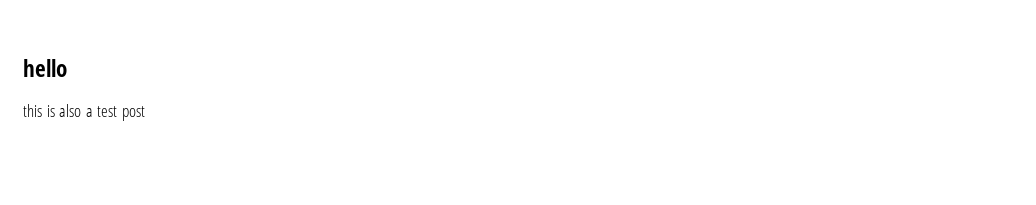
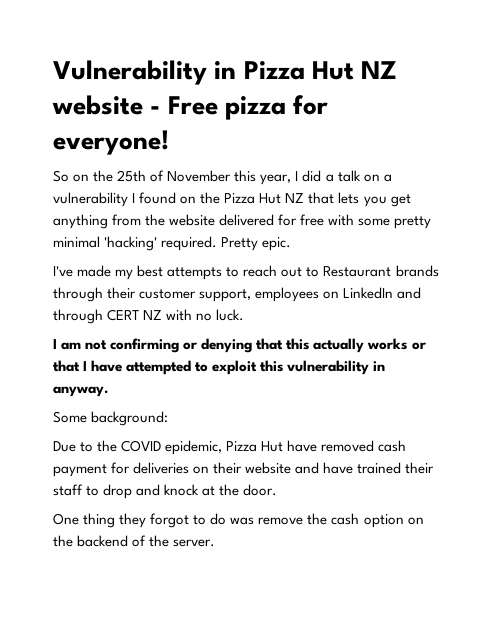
- hello
- this is also a test post
+ Vulnerability in Pizza Hut NZ website - Free pizza for everyone!
+ So on the 25th of November this year, I did a talk on a vulnerability I found on the Pizza Hut NZ that lets you get anything from the website delivered for free with some pretty minimal 'hacking' required. Pretty epic.
+ I've made my best attempts to reach out to Restaurant brands through their customer support, employees on LinkedIn and through CERT NZ with no luck.
+ I am not confirming or denying that this actually works or that I have attempted to exploit this vulnerability in anyway.
+ Some background:
+ Due to the COVID epidemic, Pizza Hut have removed cash payment for deliveries on their website and have trained their staff to drop and knock at the door.
+ One thing they forgot to do was remove the cash option on the backend of the server.

